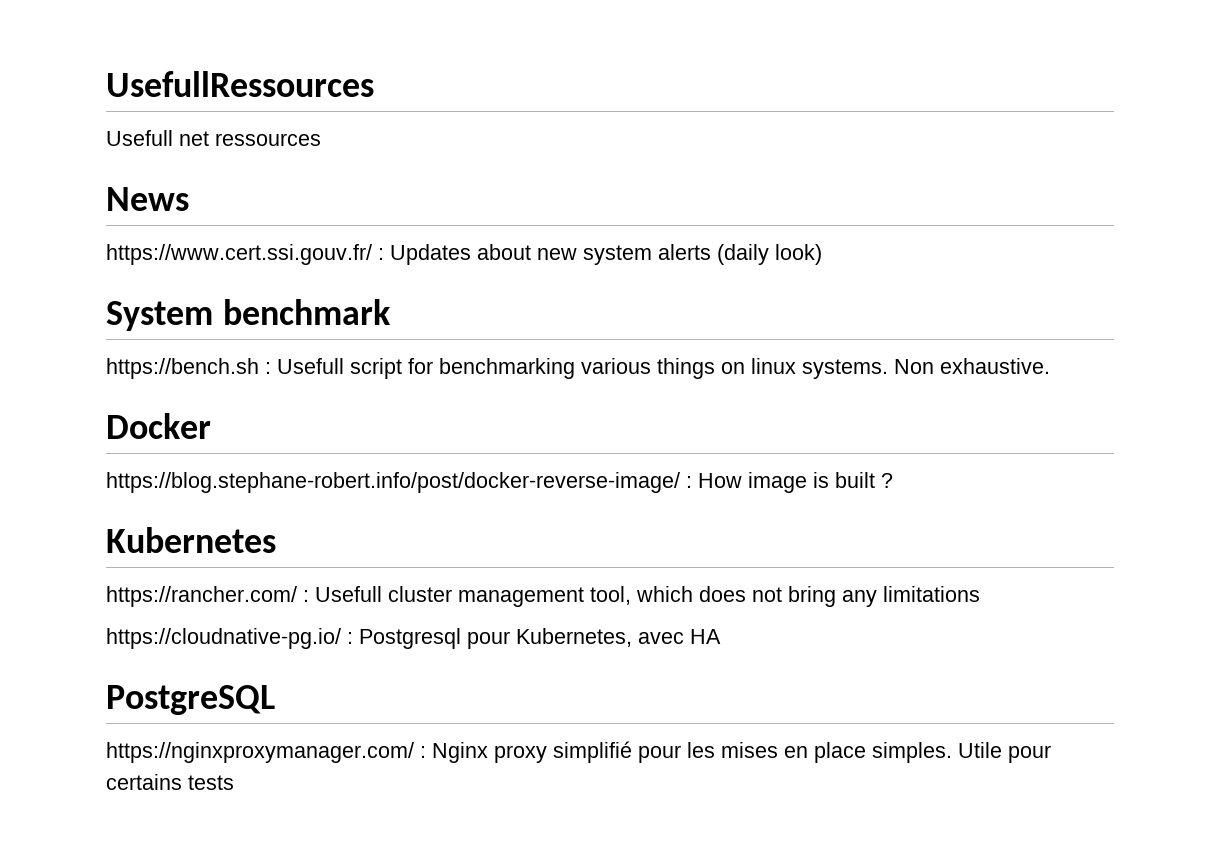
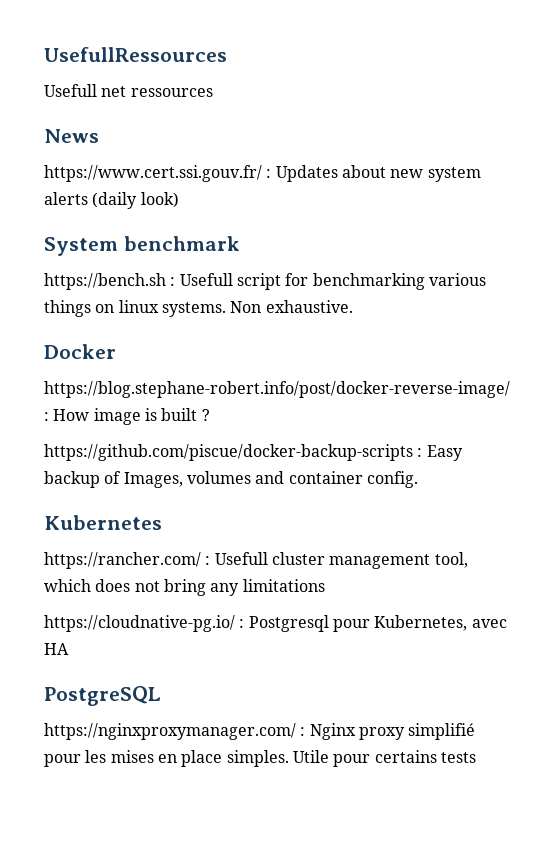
+ https://github.com/piscue/docker-backup-scripts : Easy backup of Images, volumes and container config.

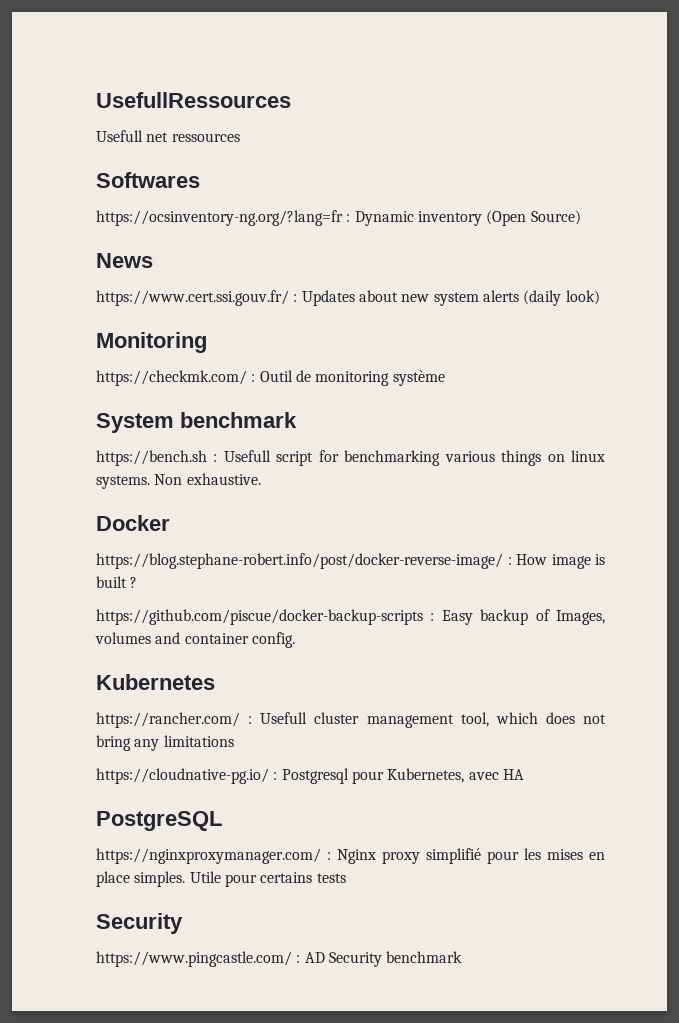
+ Softwares
+ https://ocsinventory-ng.org/?lang=fr : Dynamic inventory (Open Source)
+ Monitoring
+ https://checkmk.com/ : Outil de monitoring système
  Utile pour certains tests
+ Security
+ https://www.pingcastle.com/ : AD Security benchmark

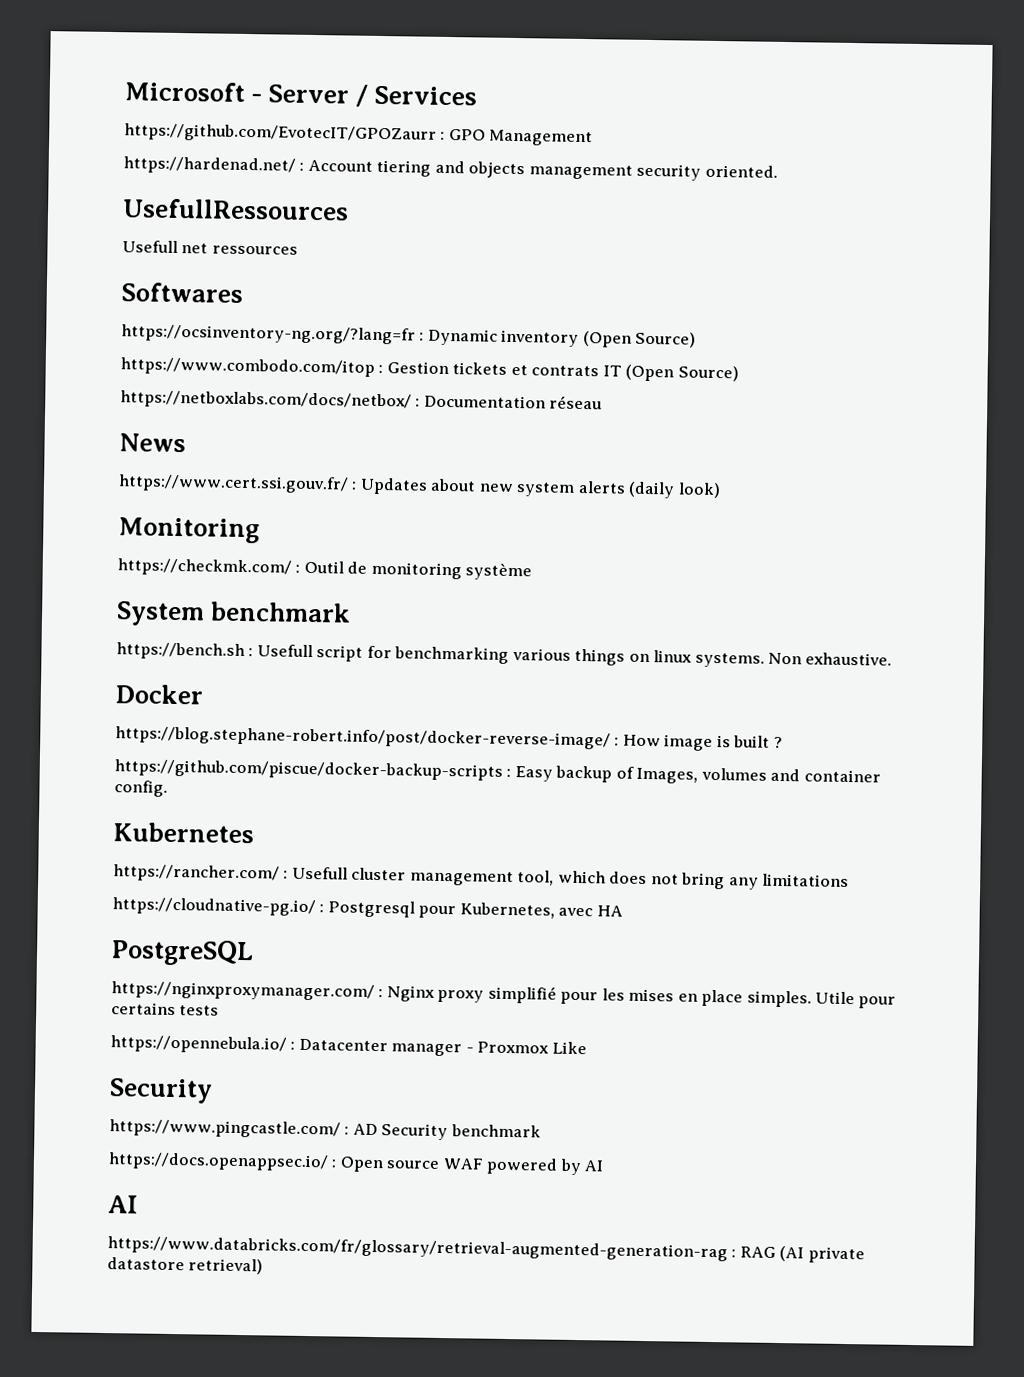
+ Microsoft - Server / Services
+ https://github.com/EvotecIT/GPOZaurr : GPO Management
+ https://hardenad.net/ : Account tiering and objects management security oriented.
+ https://www.combodo.com/itop : Gestion tickets et contrats IT (Open Source)
+ https://netboxlabs.com/docs/netbox/ : Documentation réseau
+ https://opennebula.io/ : Datacenter manager - Proxmox Like
+ https://docs.openappsec.io/ : Open source WAF powered by AI
+ AI
+ https://www.databricks.com/fr/glossary/retrieval-augmented-generation-rag : RAG (AI private datastore retrieval)

